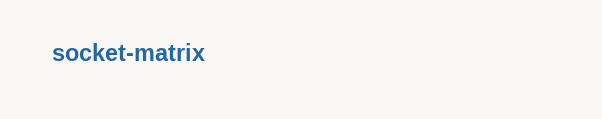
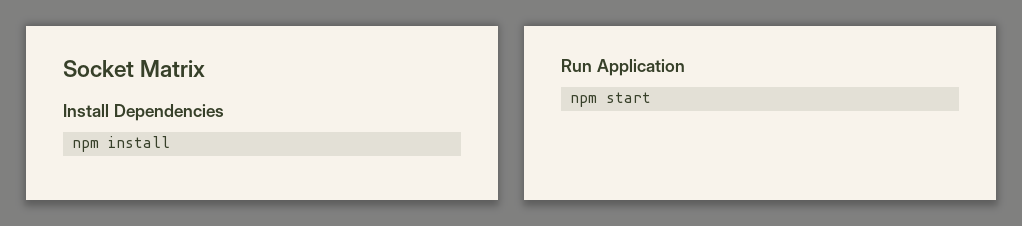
- socket-matrix
+ Socket Matrix
+ Install Dependencies
+ npm install
+ Run Application
+ npm start

